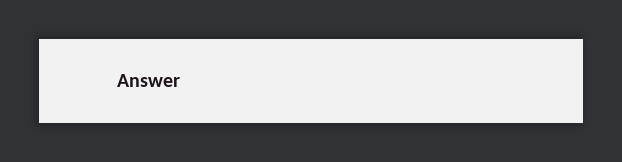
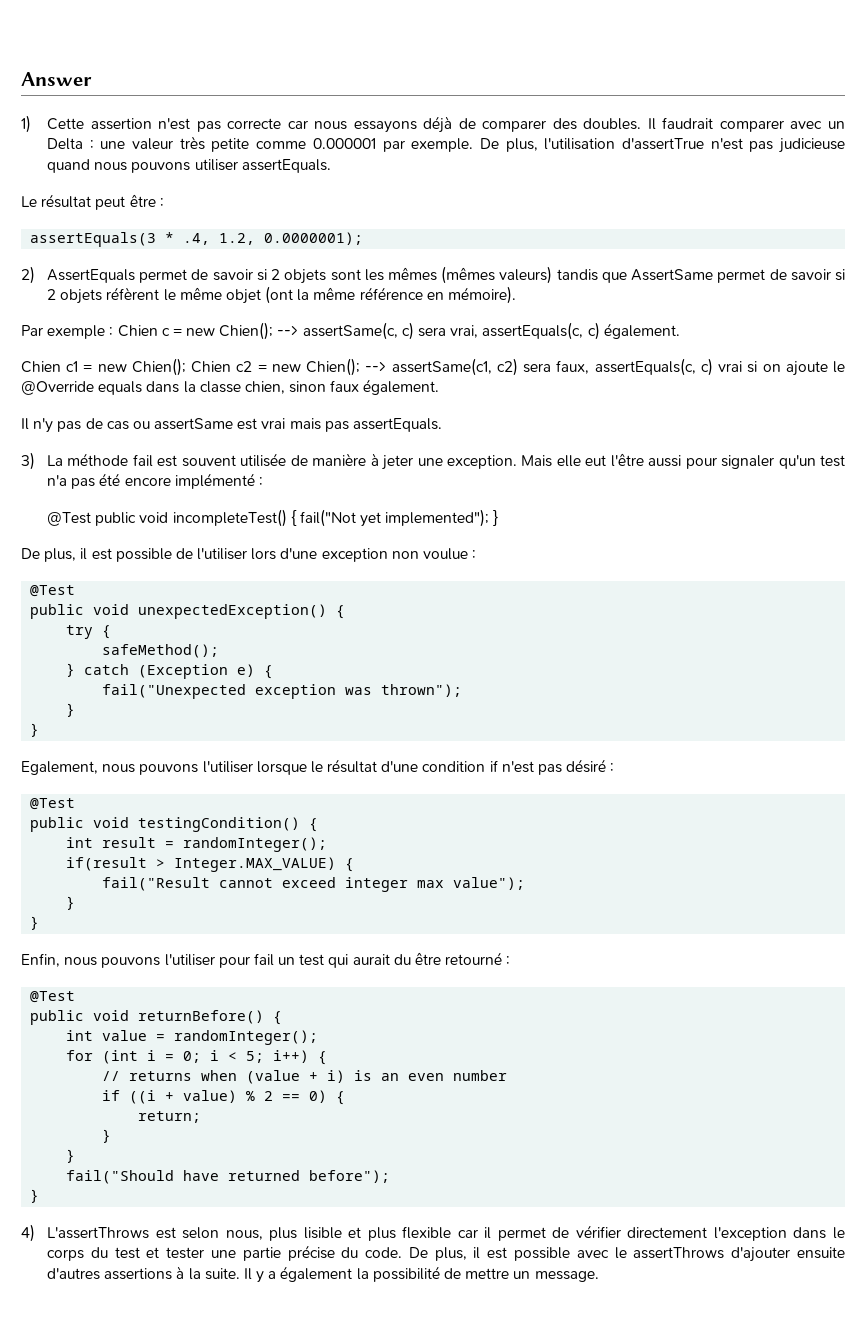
+ 1) Cette assertion n'est pas correcte car nous essayons déjà de comparer des doubles. Il faudrait comparer avec un Delta : une valeur très petite comme 0.000001 par exemple. De plus, l'utilisation d'assertTrue n'est pas judicieuse quand nous pouvons utiliser assertEquals.
+ Le résultat peut être :
+ assertEquals(3 * .4, 1.2, 0.0000001);
+ 2) AssertEquals permet de savoir si 2 objets sont les mêmes (mêmes valeurs) tandis que AssertSame permet de savoir si 2 objets réfèrent le même objet (ont la même référence en mémoire).
+ Par exemple : Chien c = new Chien(); --> assertSame(c, c) sera vrai, assertEquals(c, c) également.
+ Chien c1 = new Chien(); Chien c2 = new Chien(); --> assertSame(c1, c2) sera faux, assertEquals(c, c) vrai si on ajoute le @Override equals dans la classe chien, sinon faux également.
+ Il n'y pas de cas ou assertSame est vrai mais pas assertEquals.
+ 3) La méthode fail est souvent utilisée de manière à jeter une exception. Mais elle eut l'être aussi pour signaler qu'un test n'a pas été encore implémenté :
+ @Test public void incompleteTest() { fail("Not yet implemented"); }
+ De plus, il est possible de l'utiliser lors d'une exception non voulue :
+ @Test
+ public void unexpectedException() {
+ try {
+ safeMethod();
+ } catch (Exception e) {
+ fail("Unexpected exception was thrown");
+ }
+ }
+ Egalement, nous pouvons l'utiliser lorsque le résultat d'une condition if n'est pas désiré :
+ @Test
+ public void testingCondition() {
+ int result = randomInteger();
+ if(result > Integer.MAX_VALUE) {
+ fail("Result cannot exceed integer max value");
+ }
+ }
+ Enfin, nous pouvons l'utiliser pour fail un test qui aurait du être retourné :
+ @Test
+ public void returnBefore() {
+ int value = randomInteger();
+ for (int i = 0; i < 5; i++) {
+ // returns when (value + i) is an even number
+ if ((i + value) % 2 == 0) {
+ return;
+ }
+ }
+ fail("Should have returned before");
+ }
+ 4) L'assertThrows est selon nous, plus lisible et plus flexible car il permet de vérifier directement l'exception dans le corps du test et tester une partie précise du code. De plus, il est possible avec le assertThrows d'ajouter ensuite d'autres assertions à la suite. Il y a également la possibilité de mettre un message.

